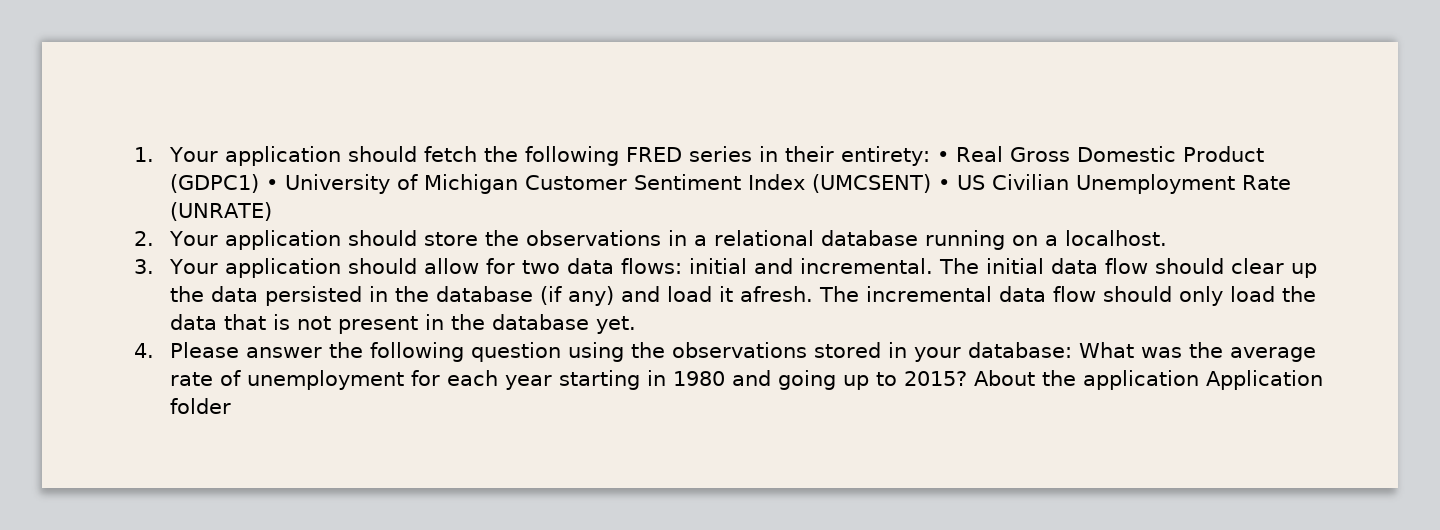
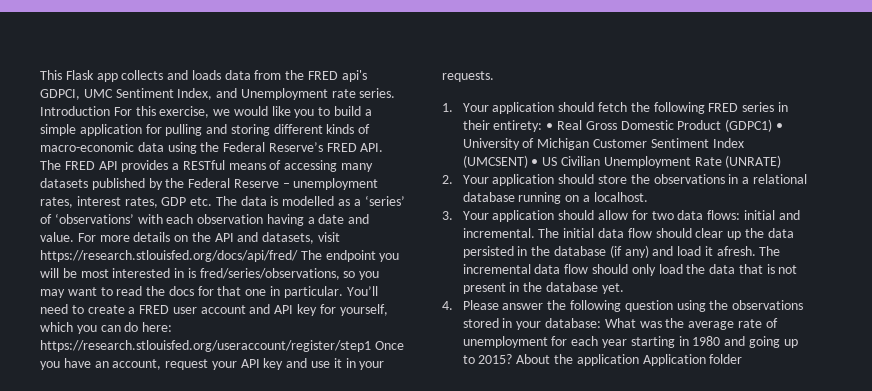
+ This Flask app collects and loads data from the FRED api's GDPCI, UMC Sentiment Index, and Unemployment rate series. Introduction For this exercise, we would like you to build a simple application for pulling and storing different kinds of macro-economic data using the Federal Reserve’s FRED API. The FRED API provides a RESTful means of accessing many datasets published by the Federal Reserve – unemployment rates, interest rates, GDP etc. The data is modelled as a ‘series’ of ‘observations’ with each observation having a date and value. For more details on the API and datasets, visit https://research.stlouisfed.org/docs/api/fred/ The endpoint you will be most interested in is fred/series/observations, so you may want to read the docs for that one in particular. You’ll need to create a FRED user account and API key for yourself, which you can do here: https://research.stlouisfed.org/useraccount/register/step1 Once you have an account, request your API key and use it in your requests.

